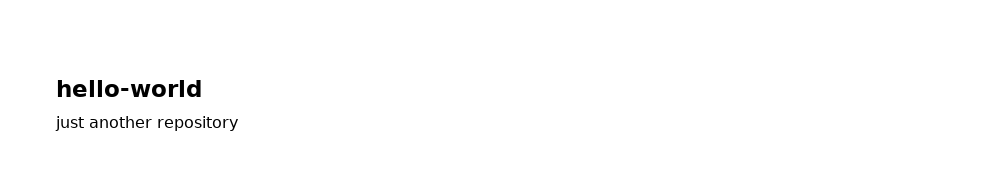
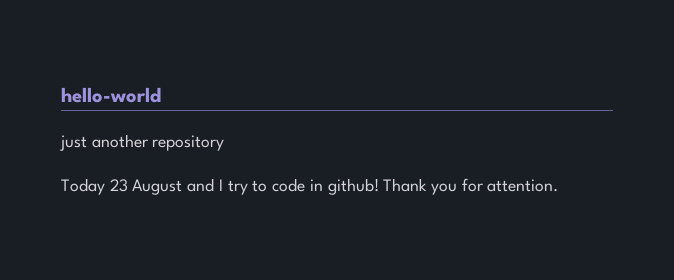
+ Today 23 August and I try to code in github! Thank you for attention.

